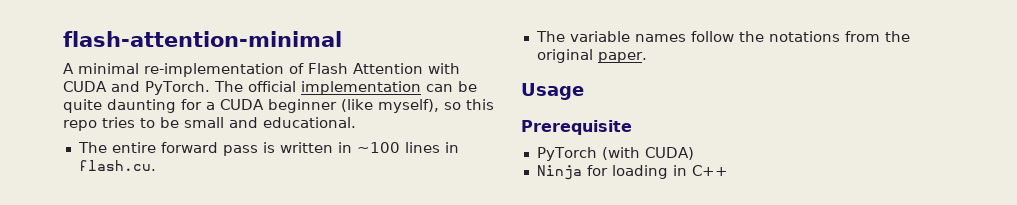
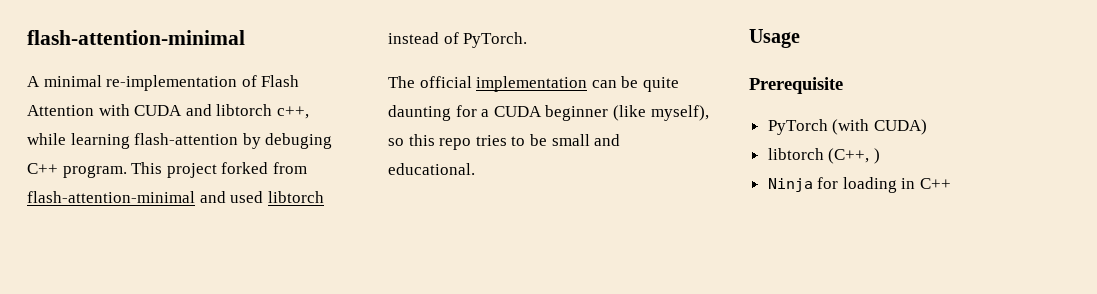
- A minimal re-implementation of Flash Attention with CUDA and PyTorch. The official implementation can be quite daunting for a CUDA beginner (like myself), so this repo tries to be small and educational.
+ A minimal re-implementation of Flash Attention with CUDA and libtorch c++, while learning flash-attention by debuging C++ program. This project forked from flash-attention-minimal and used libtorch instead of PyTorch.
+ The official implementation can be quite daunting for a CUDA beginner (like myself), so this repo tries to be small and educational.
- The entire forward pass is written in ~100 lines in flash.cu.
- The variable names follow the notations from the original paper.
+ libtorch (C++, )

